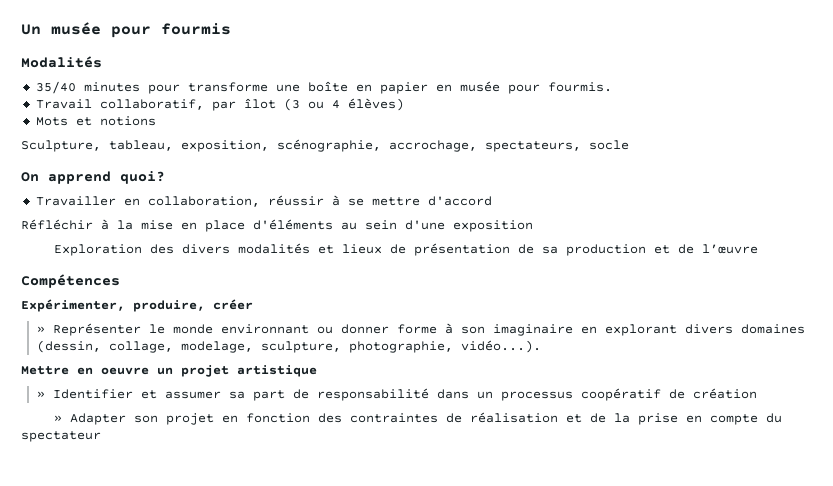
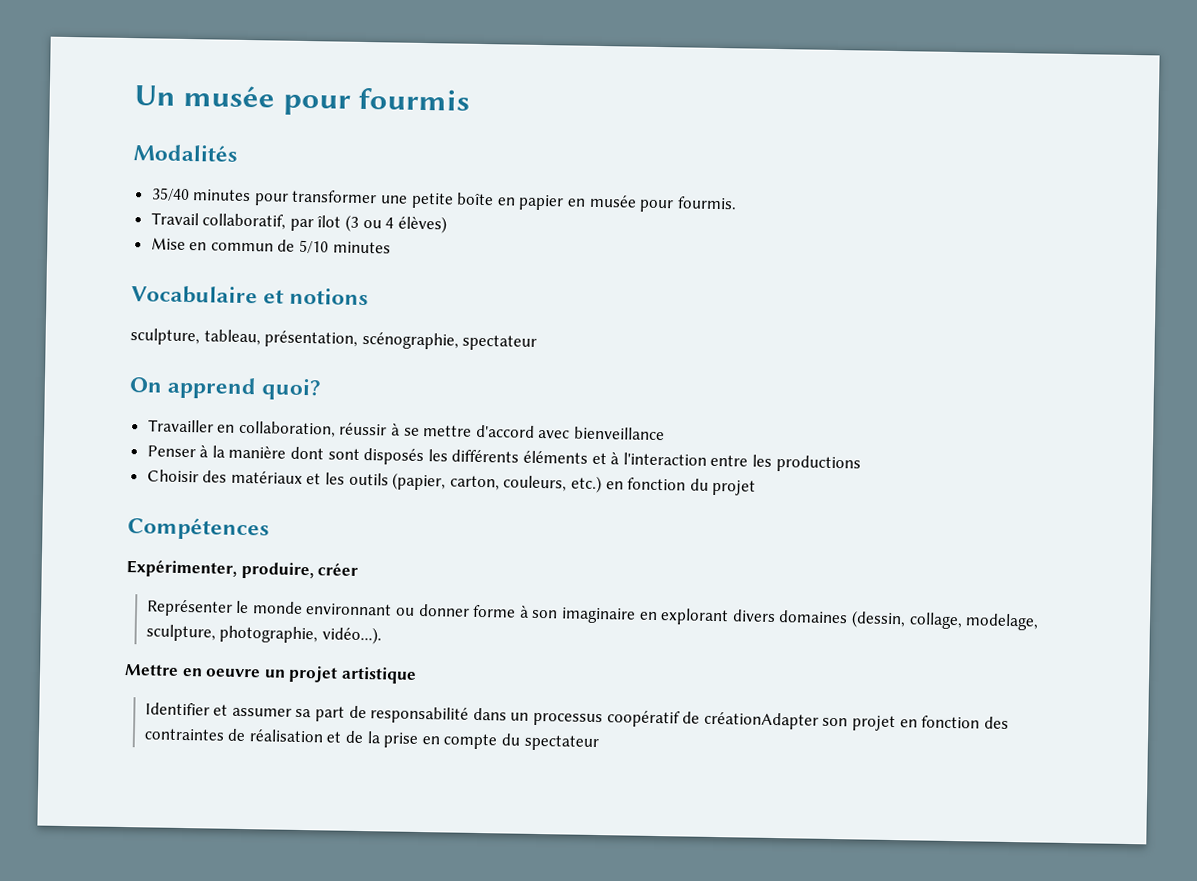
- 35/40 minutes pour transforme une boîte en papier en musée pour fourmis.
+ 35/40 minutes pour transformer une petite boîte en papier en musée pour fourmis.
- Mots et notions
- Sculpture, tableau, exposition, scénographie, accrochage, spectateurs, socle
+ Mise en commun de 5/10 minutes
+ Vocabulaire et notions
+ sculpture, tableau, présentation, scénographie, spectateur
- Travailler en collaboration, réussir à se mettre d'accord
- Réfléchir à la mise en place d'éléments au sein d'une exposition
- Exploration des divers modalités et lieux de présentation de sa production et de l’œuvre
+ Travailler en collaboration, réussir à se mettre d'accord avec bienveillance
+ Penser à la manière dont sont disposés les différents éléments et à l'interaction entre les productions
+ Choisir des matériaux et les outils (papier, carton, couleurs, etc.) en fonction du projet
- » Représenter le monde environnant ou donner forme à son imaginaire en explorant divers domaines (dessin, collage, modelage, sculpture, photographie, vidéo...).
+ Représenter le monde environnant ou donner forme à son imaginaire en explorant divers domaines (dessin, collage, modelage, sculpture, photographie, vidéo...).
- » Identifier et assumer sa part de responsabilité dans un processus coopératif de création
- » Adapter son projet en fonction des contraintes de réalisation et de la prise en compte du spectateur
+ Identifier et assumer sa part de responsabilité dans un processus coopératif de créationAdapter son projet en fonction des contraintes de réalisation et de la prise en compte du spectateur

